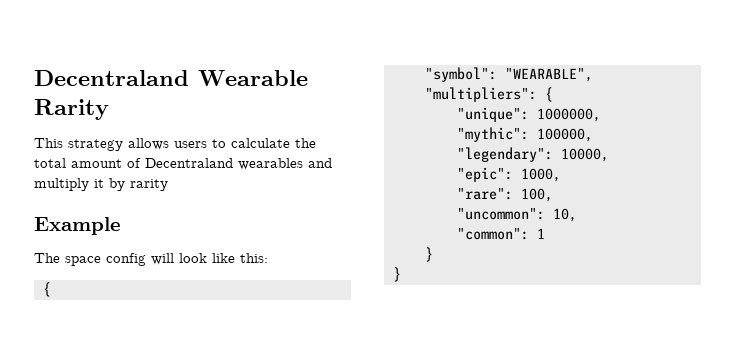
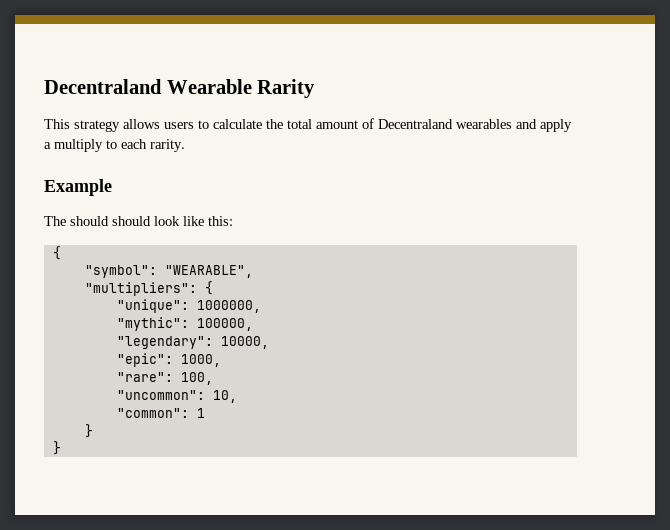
- This strategy allows users to calculate the total amount of Decentraland wearables and multiply it by rarity
+ This strategy allows users to calculate the total amount of Decentraland wearables and apply a multiply to each rarity.
- The space config will look like this:
+ The should should look like this:

